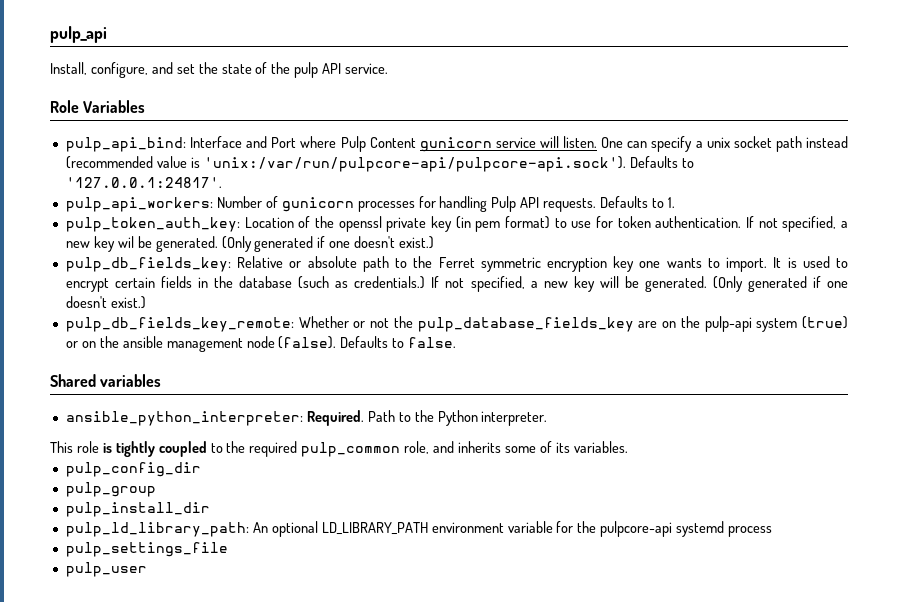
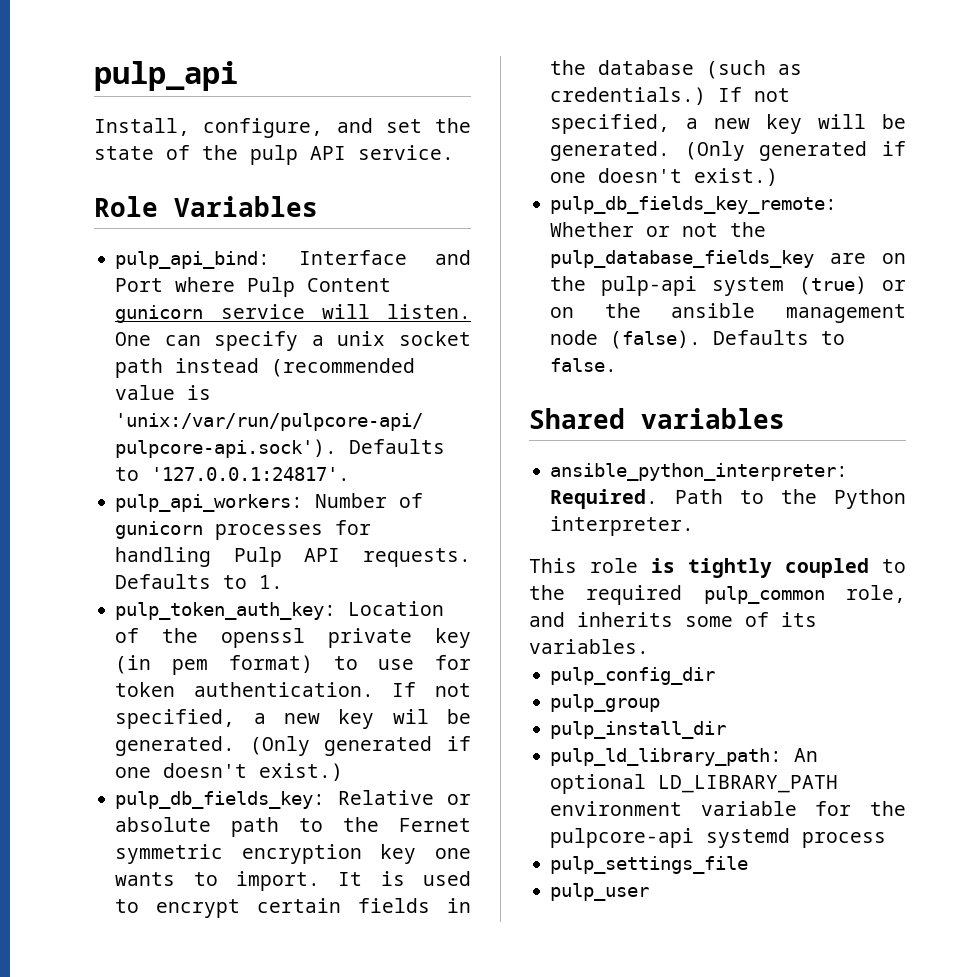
- pulp_db_fields_key: Relative or absolute path to the Ferret symmetric encryption key one wants to import.
+ pulp_db_fields_key: Relative or absolute path to the Fernet symmetric encryption key one wants to import.

